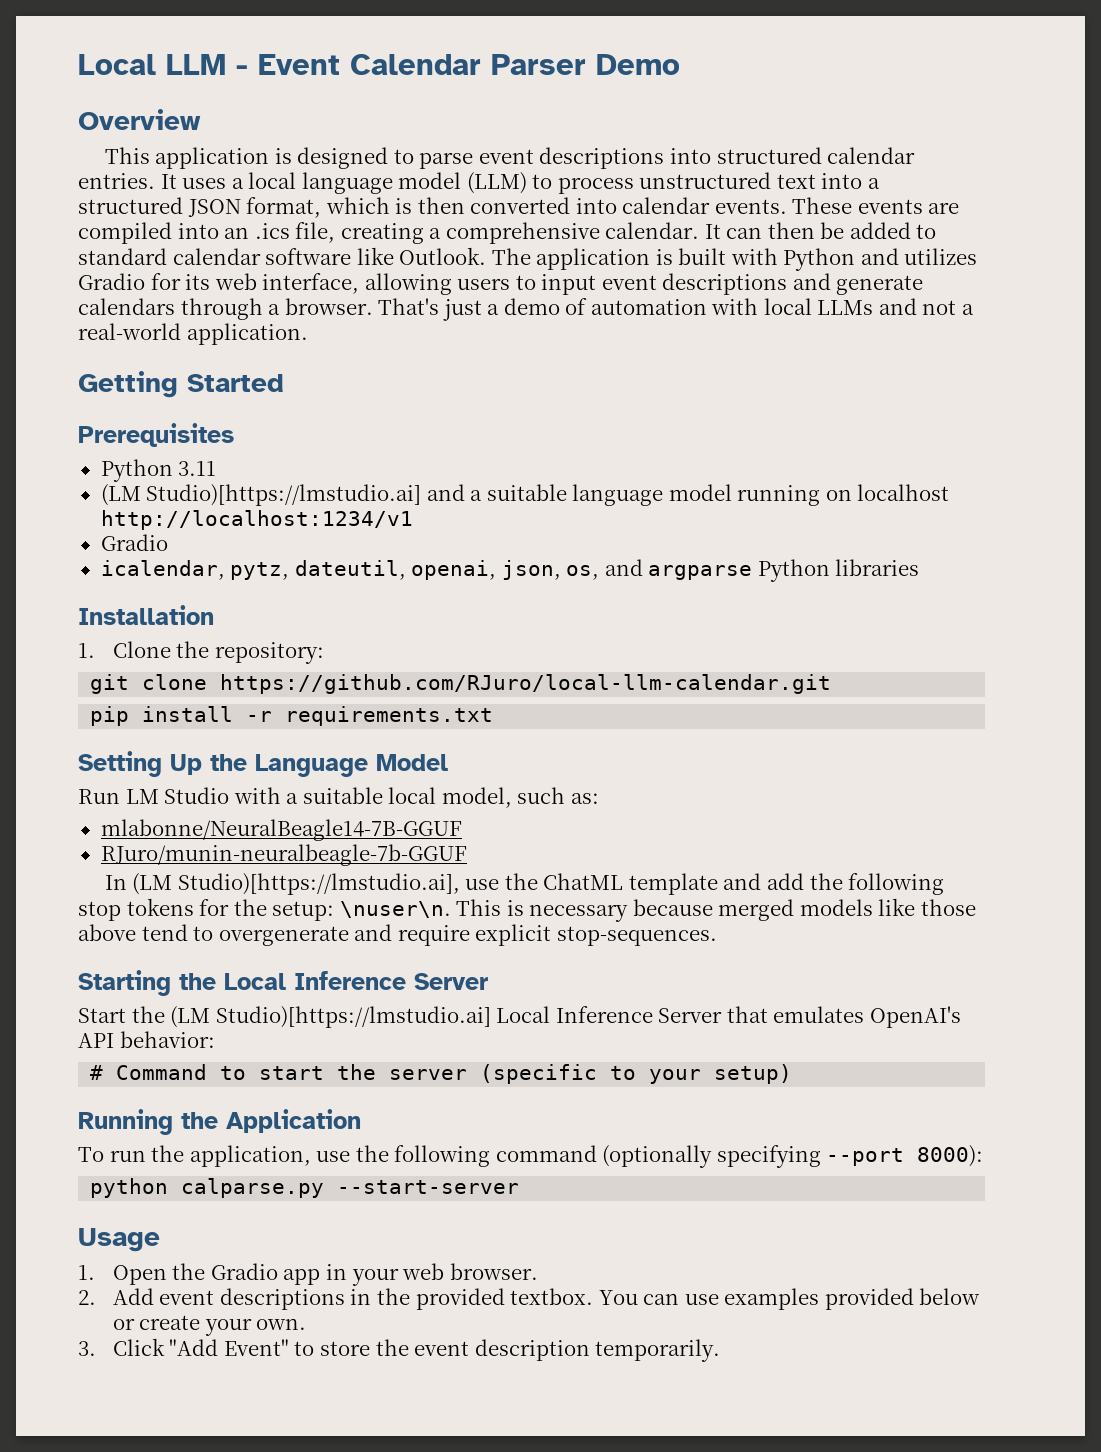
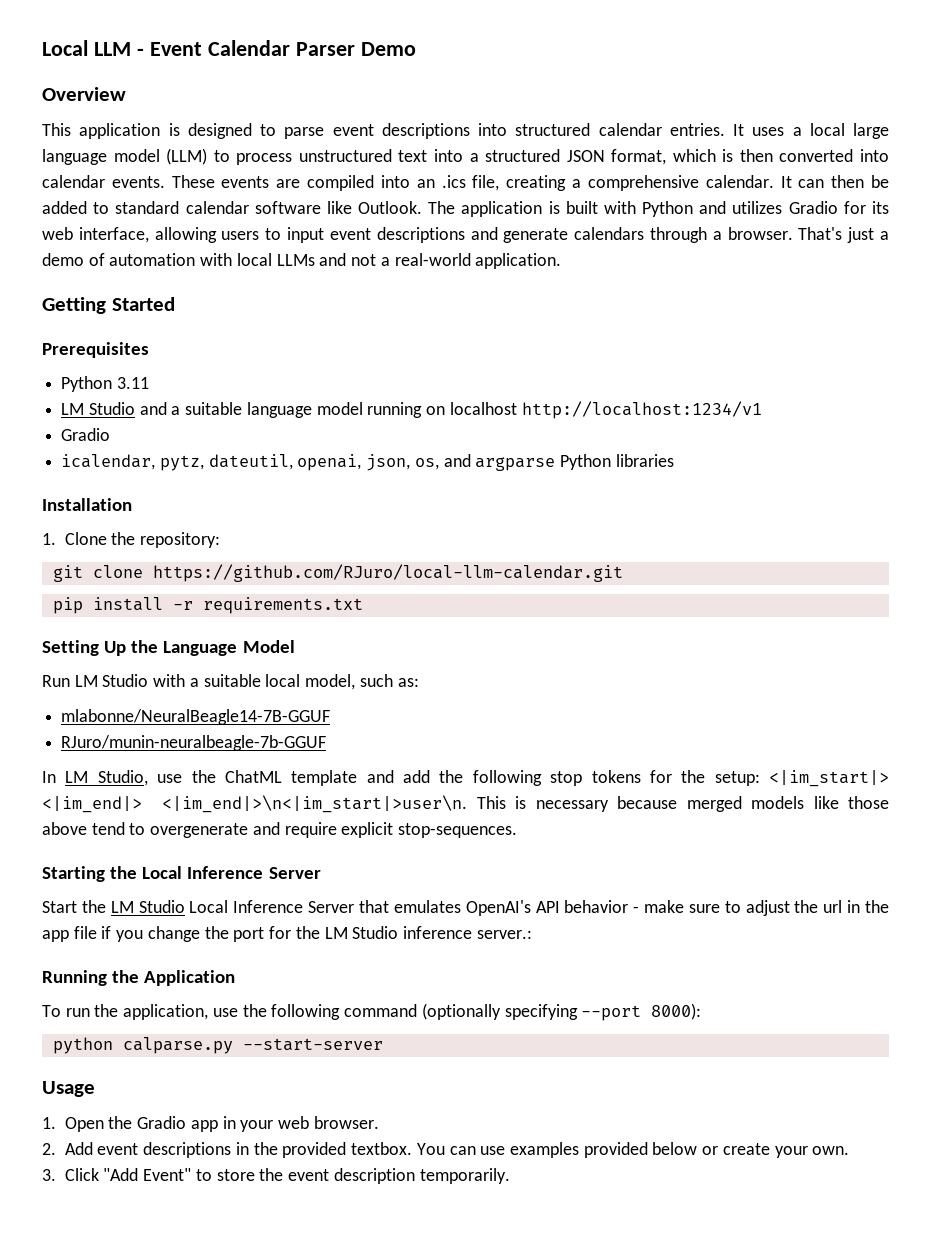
- It uses a local language model (LLM) to process unstructured text into a structured JSON format, which is then converted into calendar events.
+ It uses a local large language model (LLM) to process unstructured text into a structured JSON format, which is then converted into calendar events.
- (LM Studio)[https://lmstudio.ai] and a suitable language model running on localhost http://localhost:1234/v1
+ LM Studio and a suitable language model running on localhost http://localhost:1234/v1
- In (LM Studio)[https://lmstudio.ai], use the ChatML template and add the following stop tokens for the setup: \nuser\n.
+ In LM Studio, use the ChatML template and add the following stop tokens for the setup: <|im_start|> <|im_end|> <|im_end|>\n<|im_start|>user\n.
- Start the (LM Studio)[https://lmstudio.ai] Local Inference Server that emulates OpenAI's API behavior:
- # Command to start the server (specific to your setup)
+ Start the LM Studio Local Inference Server that emulates OpenAI's API behavior - make sure to adjust the url in the app file if you change the port for the LM Studio inference server.:

